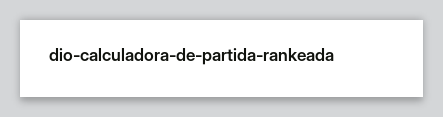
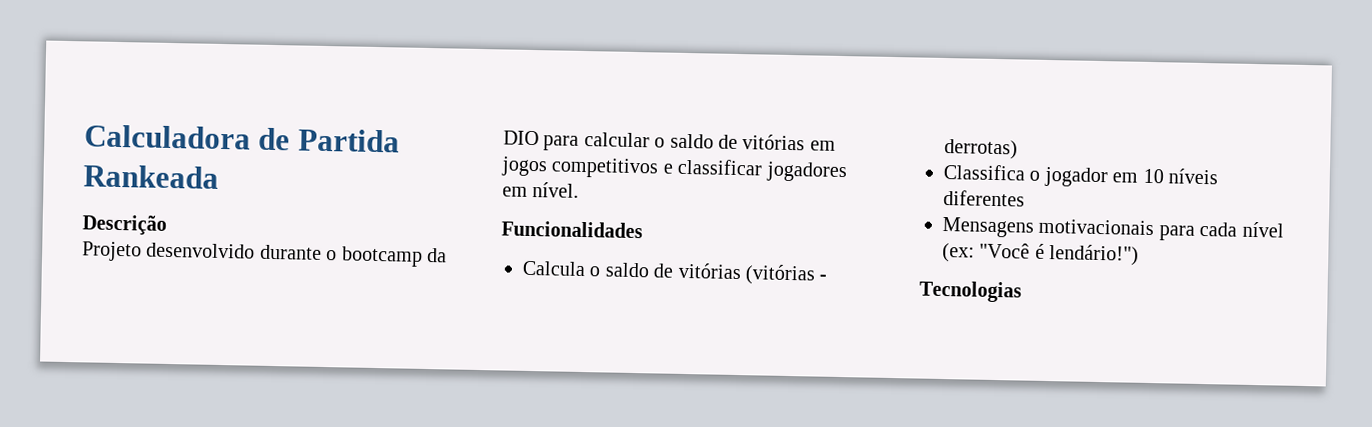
- dio-calculadora-de-partida-rankeada
+ Calculadora de Partida Rankeada
+ Descrição
+ Projeto desenvolvido durante o bootcamp da DIO para calcular o saldo de vitórias em jogos competitivos e classificar jogadores em nível.
+ Funcionalidades
+ Calcula o saldo de vitórias (vitórias - derrotas)
+ Classifica o jogador em 10 níveis diferentes
+ Mensagens motivacionais para cada nível (ex: "Você é lendário!")
+ Tecnologias

